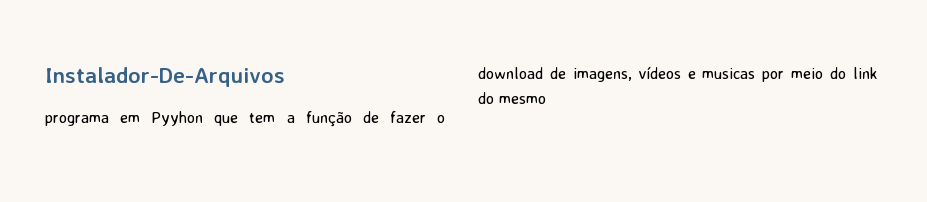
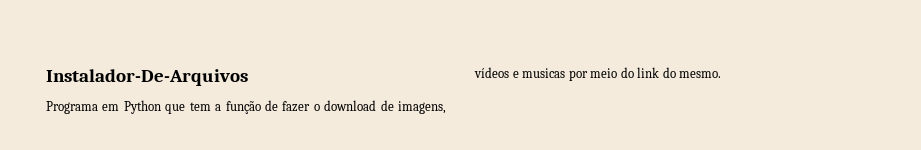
- programa em Pyyhon que tem a função de fazer o download de imagens, vídeos e musicas por meio do link do mesmo
+ Programa em Python que tem a função de fazer o download de imagens, vídeos e musicas por meio do link do mesmo.

